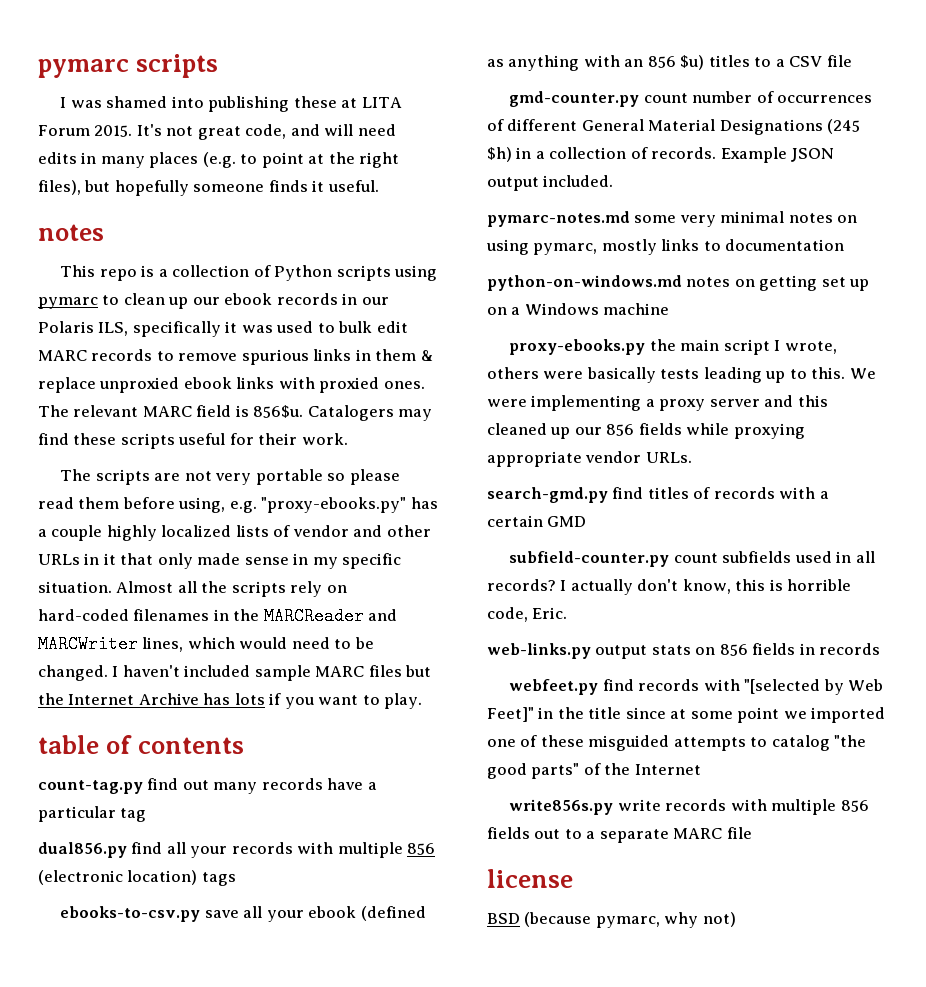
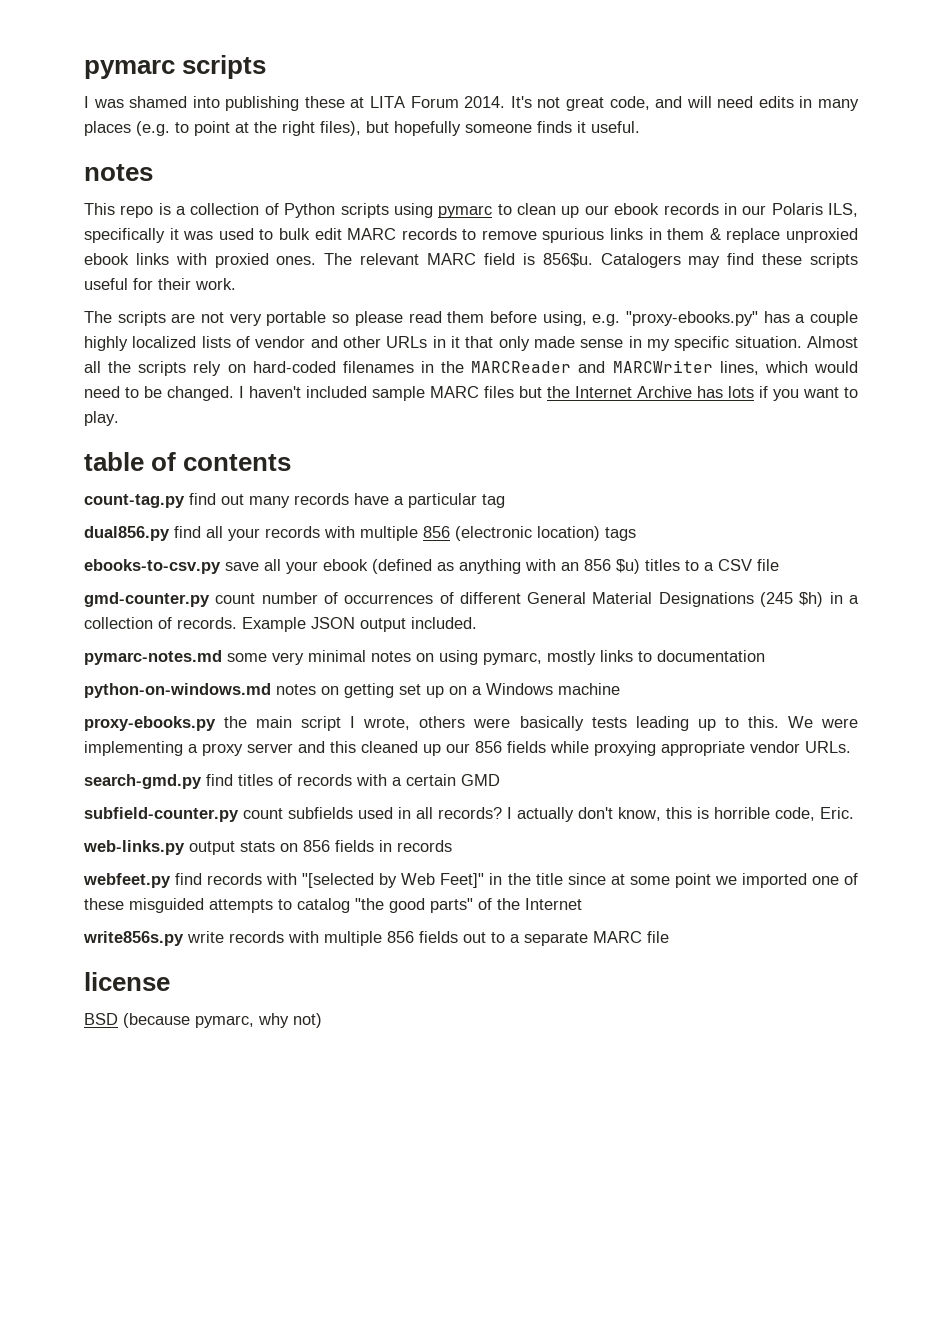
- I was shamed into publishing these at LITA Forum 2015.
+ I was shamed into publishing these at LITA Forum 2014.

